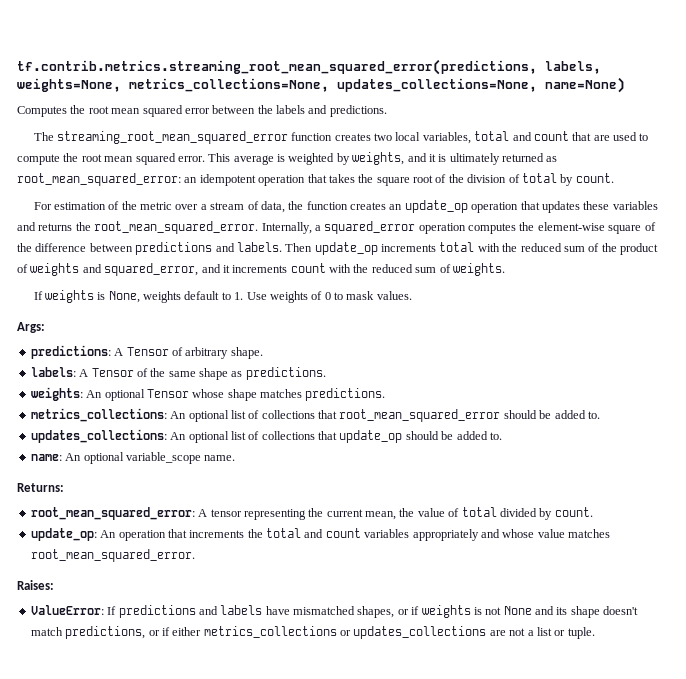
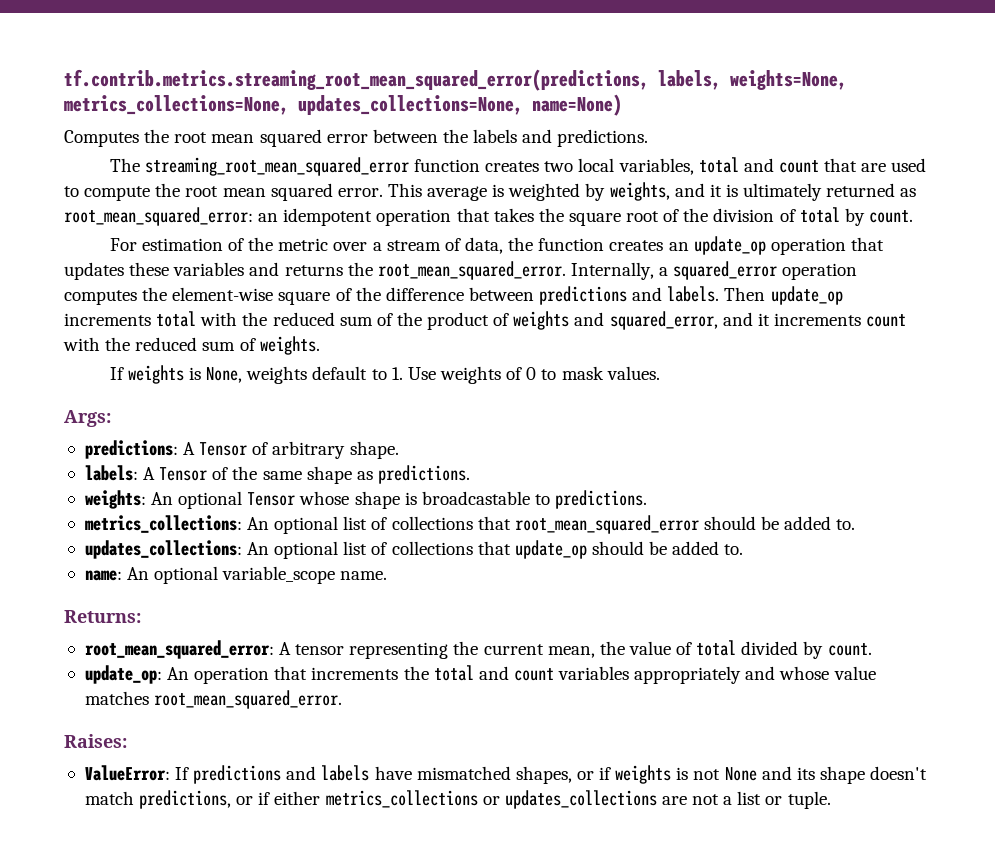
- weights: An optional Tensor whose shape matches predictions.
+ weights: An optional Tensor whose shape is broadcastable to predictions.

